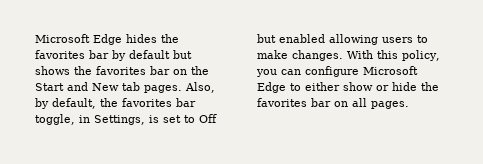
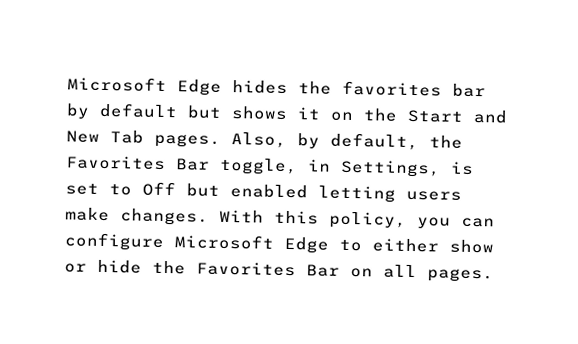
- Microsoft Edge hides the favorites bar by default but shows the favorites bar on the Start and New tab pages.
+ Microsoft Edge hides the favorites bar by default but shows it on the Start and New Tab pages.
- Also, by default, the favorites bar toggle, in Settings, is set to Off but enabled allowing users to make changes.
+ Also, by default, the Favorites Bar toggle, in Settings, is set to Off but enabled letting users make changes.
- With this policy, you can configure Microsoft Edge to either show or hide the favorites bar on all pages.
+ With this policy, you can configure Microsoft Edge to either show or hide the Favorites Bar on all pages.

